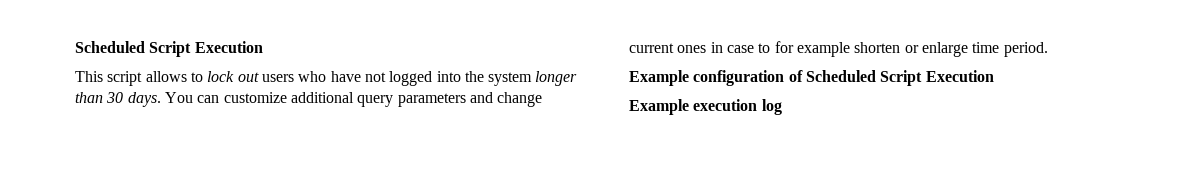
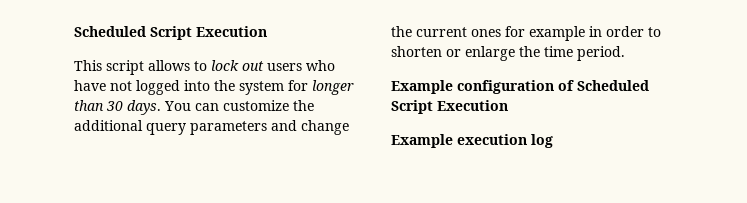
- This script allows to lock out users who have not logged into the system longer than 30 days.
+ This script allows to lock out users who have not logged into the system for longer than 30 days.
- You can customize additional query parameters and change current ones in case to for example shorten or enlarge time period.
+ You can customize the additional query parameters and change the current ones for example in order to shorten or enlarge the time period.

